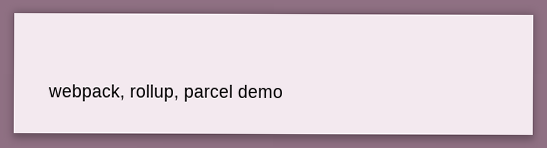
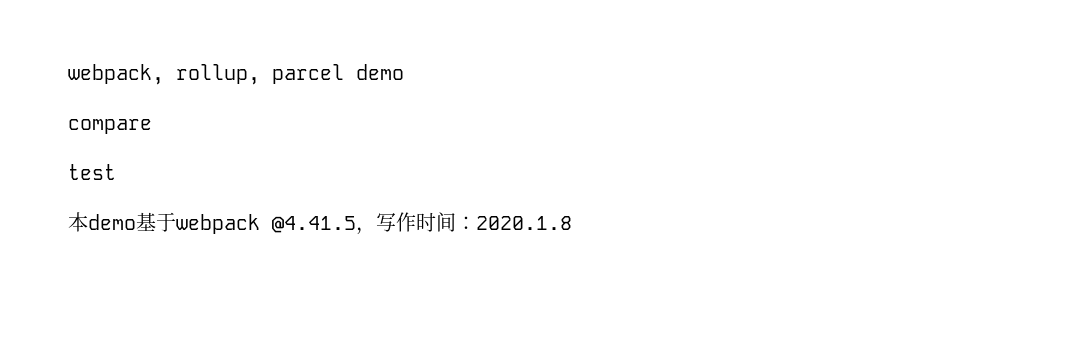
+ compare
+ test
+ 本demo基于webpack @4.41.5，写作时间：2020.1.8

